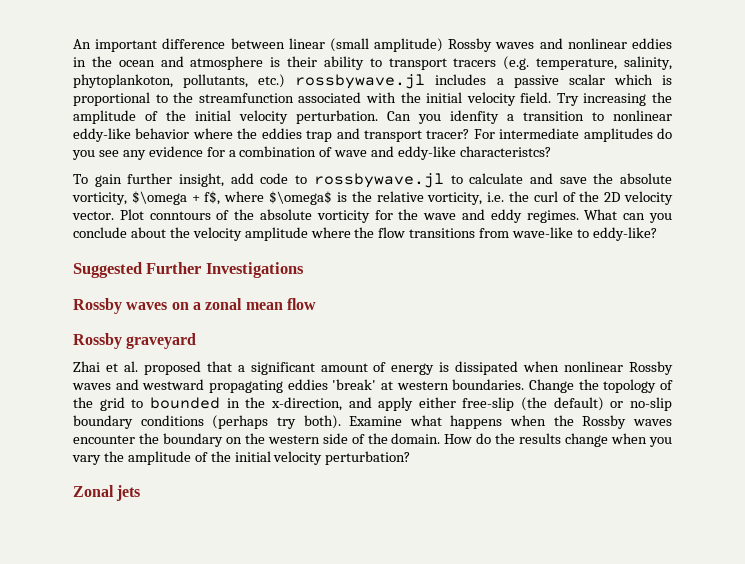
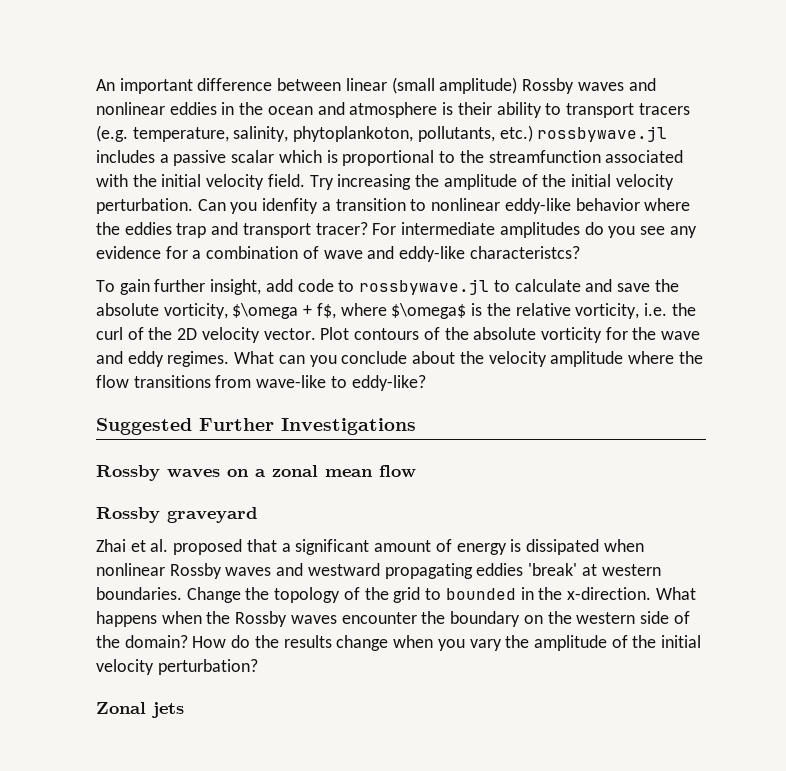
- Plot conntours of the absolute vorticity for the wave and eddy regimes.
+ Plot contours of the absolute vorticity for the wave and eddy regimes.
- Change the topology of the grid to bounded in the x-direction, and apply either free-slip (the default) or no-slip boundary conditions (perhaps try both). Examine what happens when the Rossby waves encounter the boundary on the western side of the domain.
+ Change the topology of the grid to bounded in the x-direction. What happens when the Rossby waves encounter the boundary on the western side of the domain?

